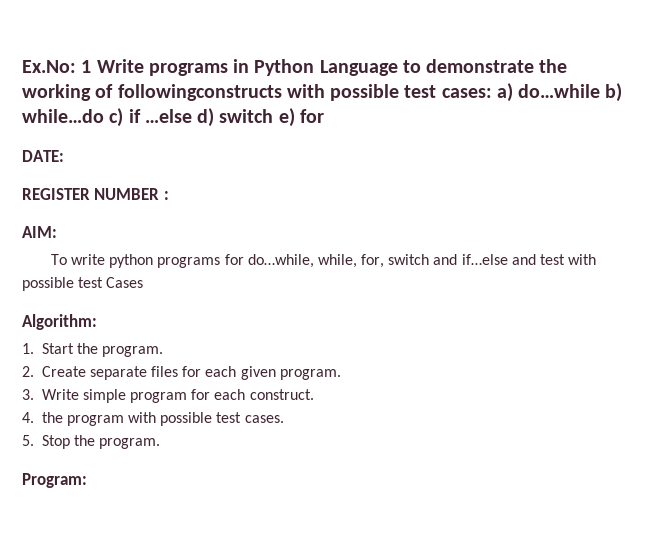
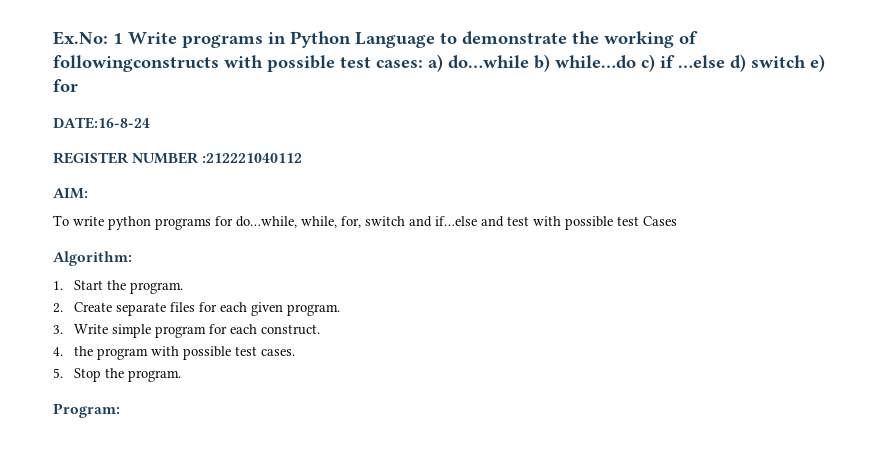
- DATE:
+ DATE:16-8-24
- REGISTER NUMBER :
+ REGISTER NUMBER :212221040112

